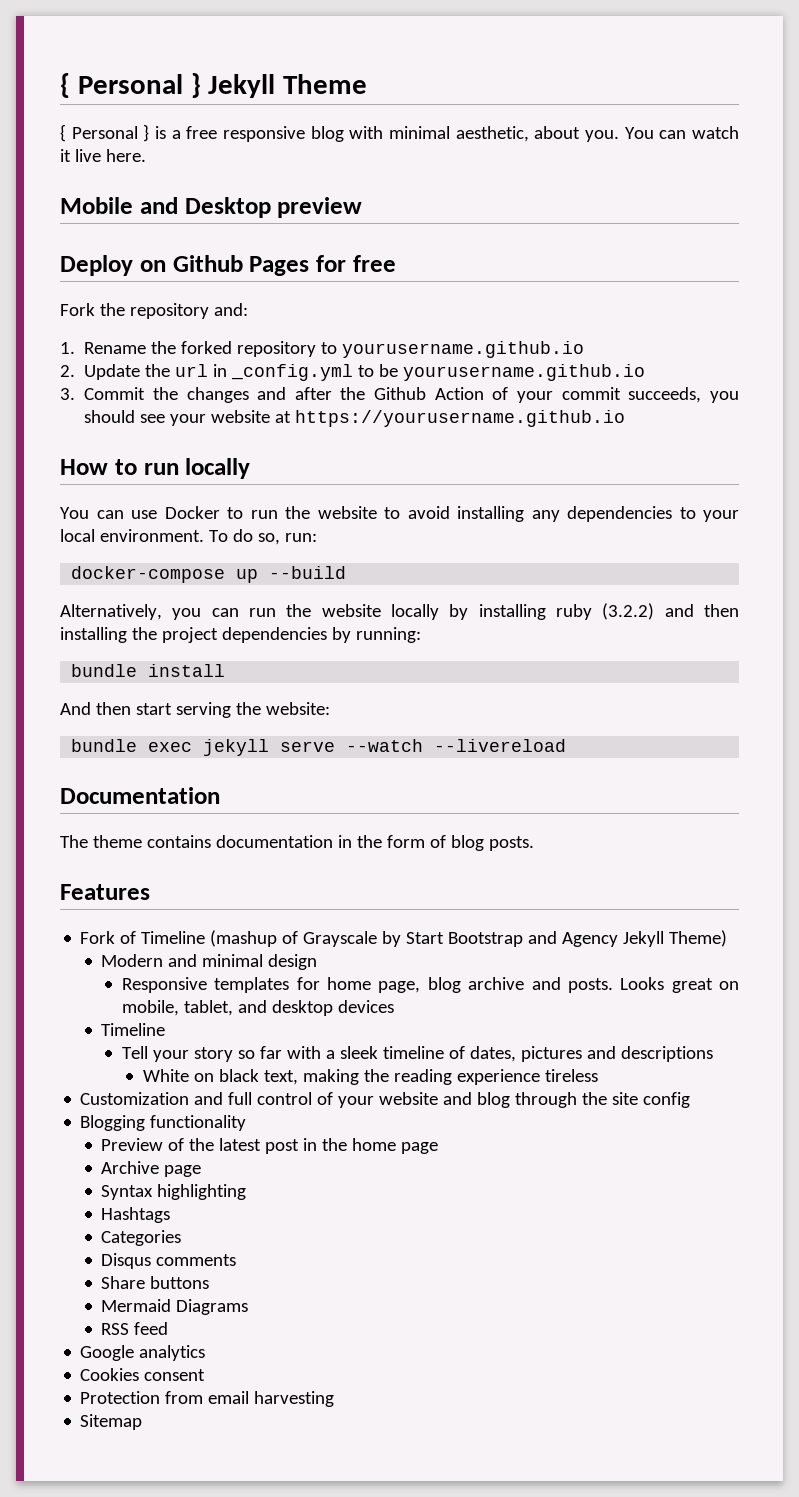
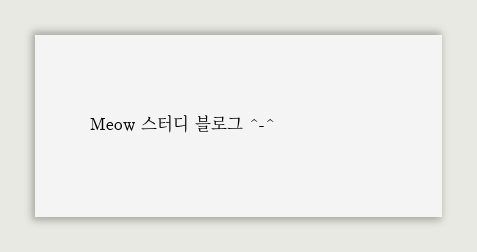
- { Personal } Jekyll Theme
- { Personal } is a free responsive blog with minimal aesthetic, about you. You can watch it live here.
- Mobile and Desktop preview
- Deploy on Github Pages for free
- Fork the repository and:
- 1. Rename the forked repository to yourusername.github.io
- 2. Update the url in _config.yml to be yourusername.github.io
- 3. Commit the changes and after the Github Action of your commit succeeds, you should see your website at https://yourusername.github.io
- How to run locally
- You can use Docker to run the website to avoid installing any dependencies to your local environment. To do so, run:
- docker-compose up --build
- Alternatively, you can run the website locally by installing ruby (3.2.2) and then installing the project dependencies by running:
- bundle install
- And then start serving the website:
- bundle exec jekyll serve --watch --livereload
- Documentation
- The theme contains documentation in the form of blog posts.
- Features
- Fork of Timeline (mashup of Grayscale by Start Bootstrap and Agency Jekyll Theme)
- Modern and minimal design
- Responsive templates for home page, blog archive and posts. Looks great on mobile, tablet, and desktop devices
- Timeline
- Tell your story so far with a sleek timeline of dates, pictures and descriptions
- White on black text, making the reading experience tireless
- Customization and full control of your website and blog through the site config
- Blogging functionality
- Preview of the latest post in the home page
- Archive page
- Syntax highlighting
- Hashtags
- Categories
- Disqus comments
- Share buttons
- Mermaid Diagrams
- RSS feed
- Google analytics
- Cookies consent
- Protection from email harvesting
- Sitemap
+ Meow 스터디 블로그 ^-^

